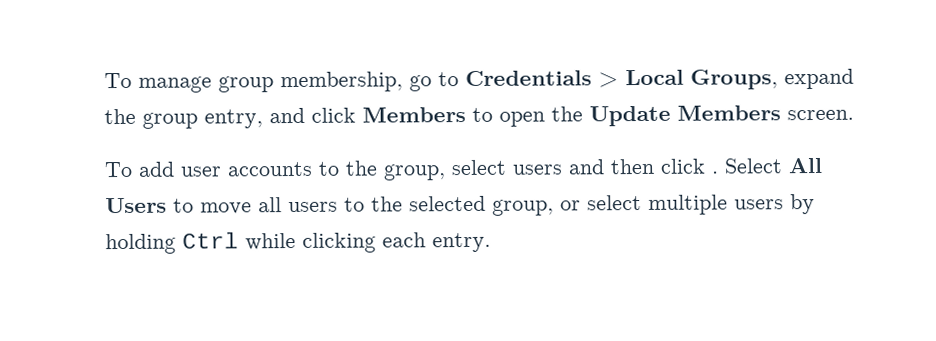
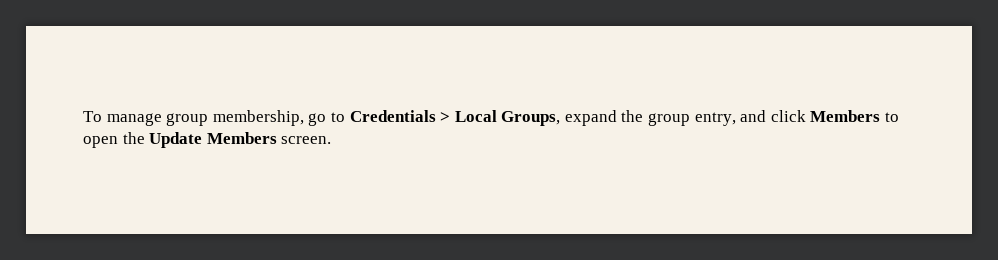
- To add user accounts to the group, select users and then click . Select All Users to move all users to the selected group, or select multiple users by holding Ctrl while clicking each entry.

